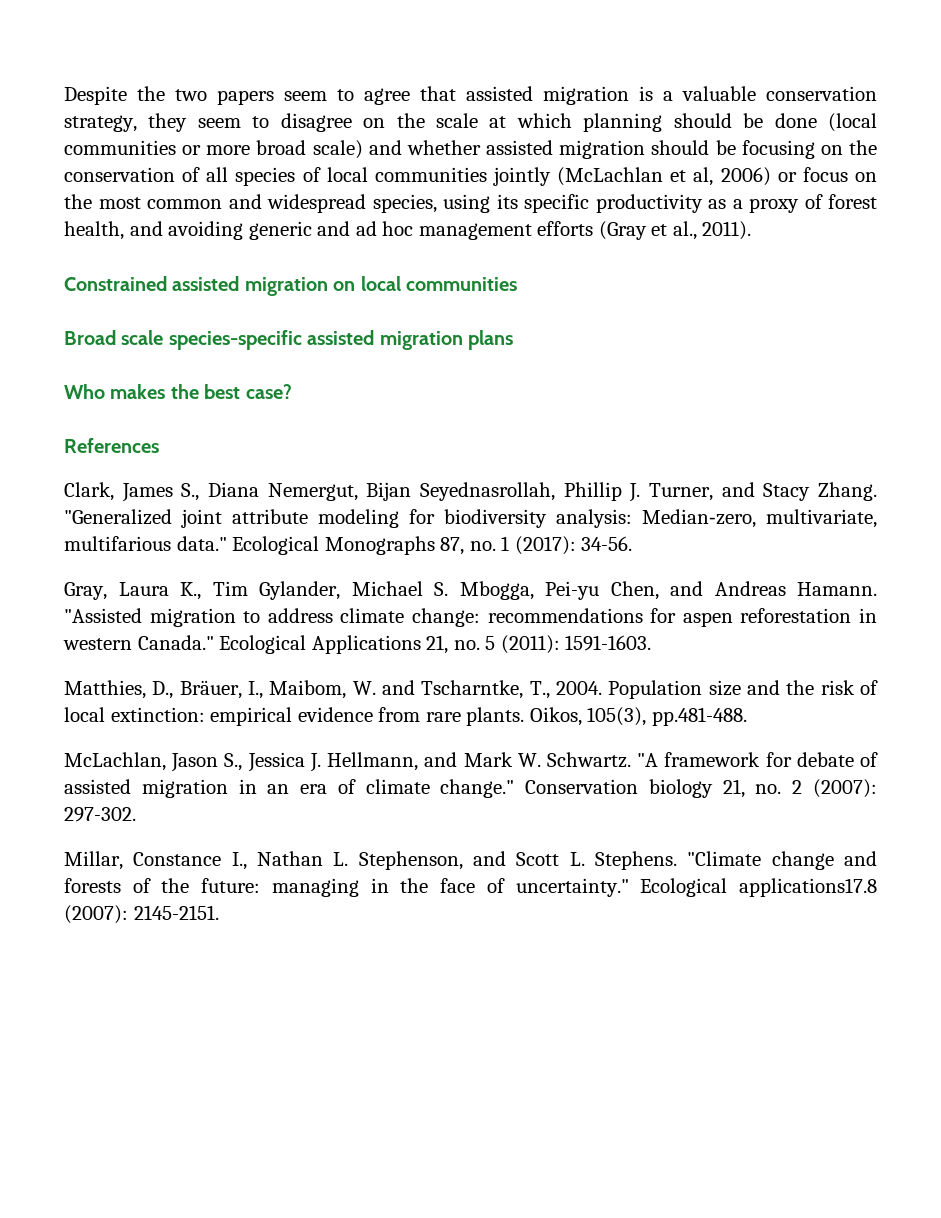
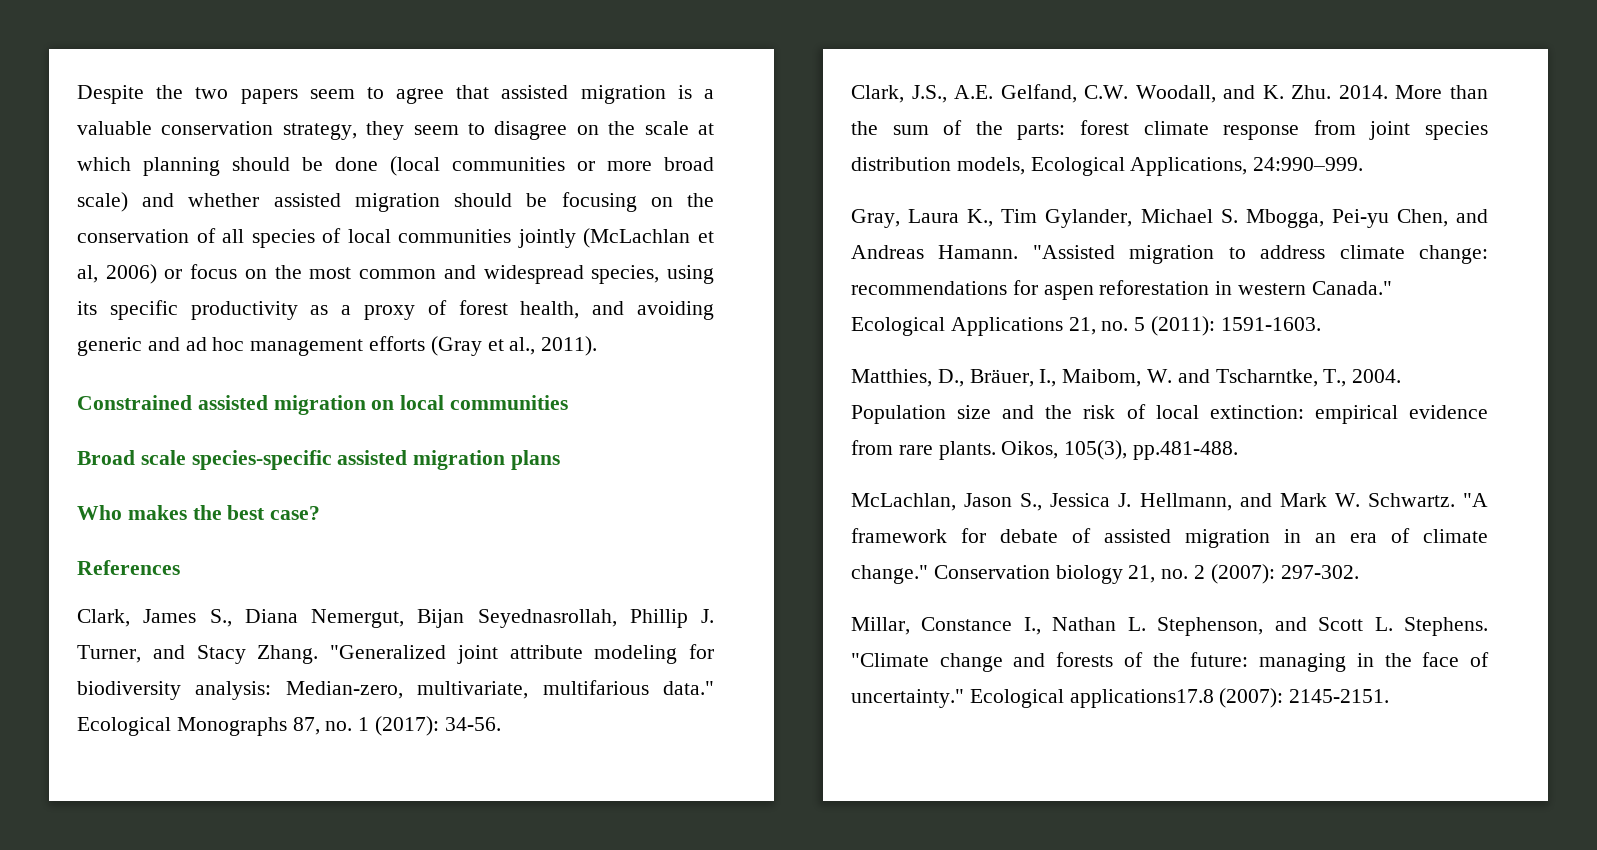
+ Clark, J.S., A.E. Gelfand, C.W. Woodall, and K. Zhu. 2014. More than the sum of the parts: forest climate response from joint species distribution models, Ecological Applications, 24:990–999.

